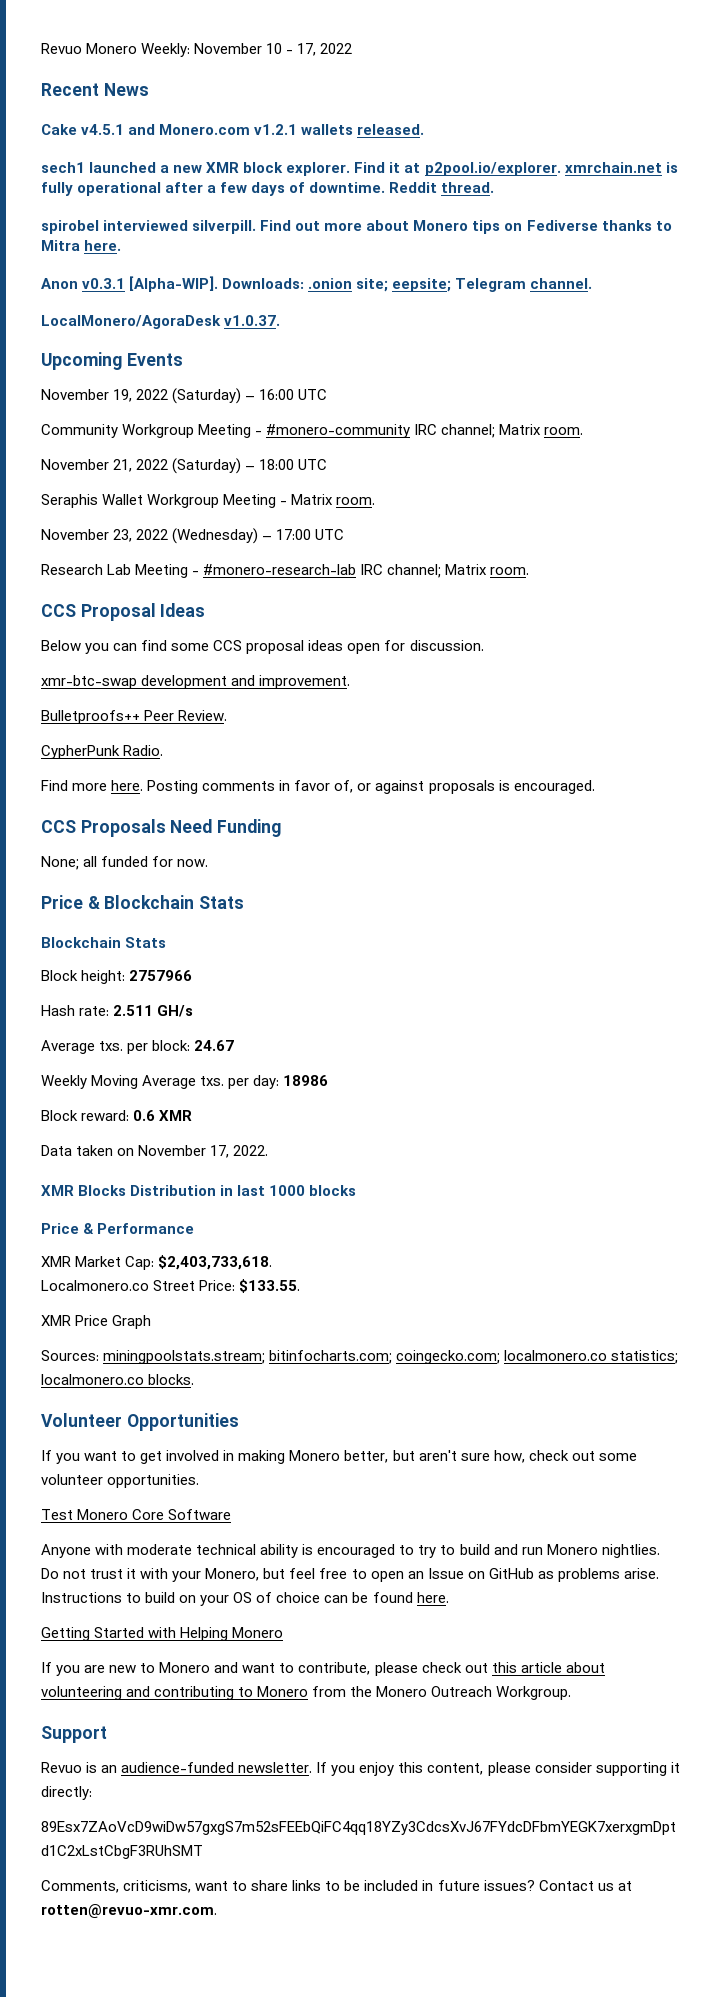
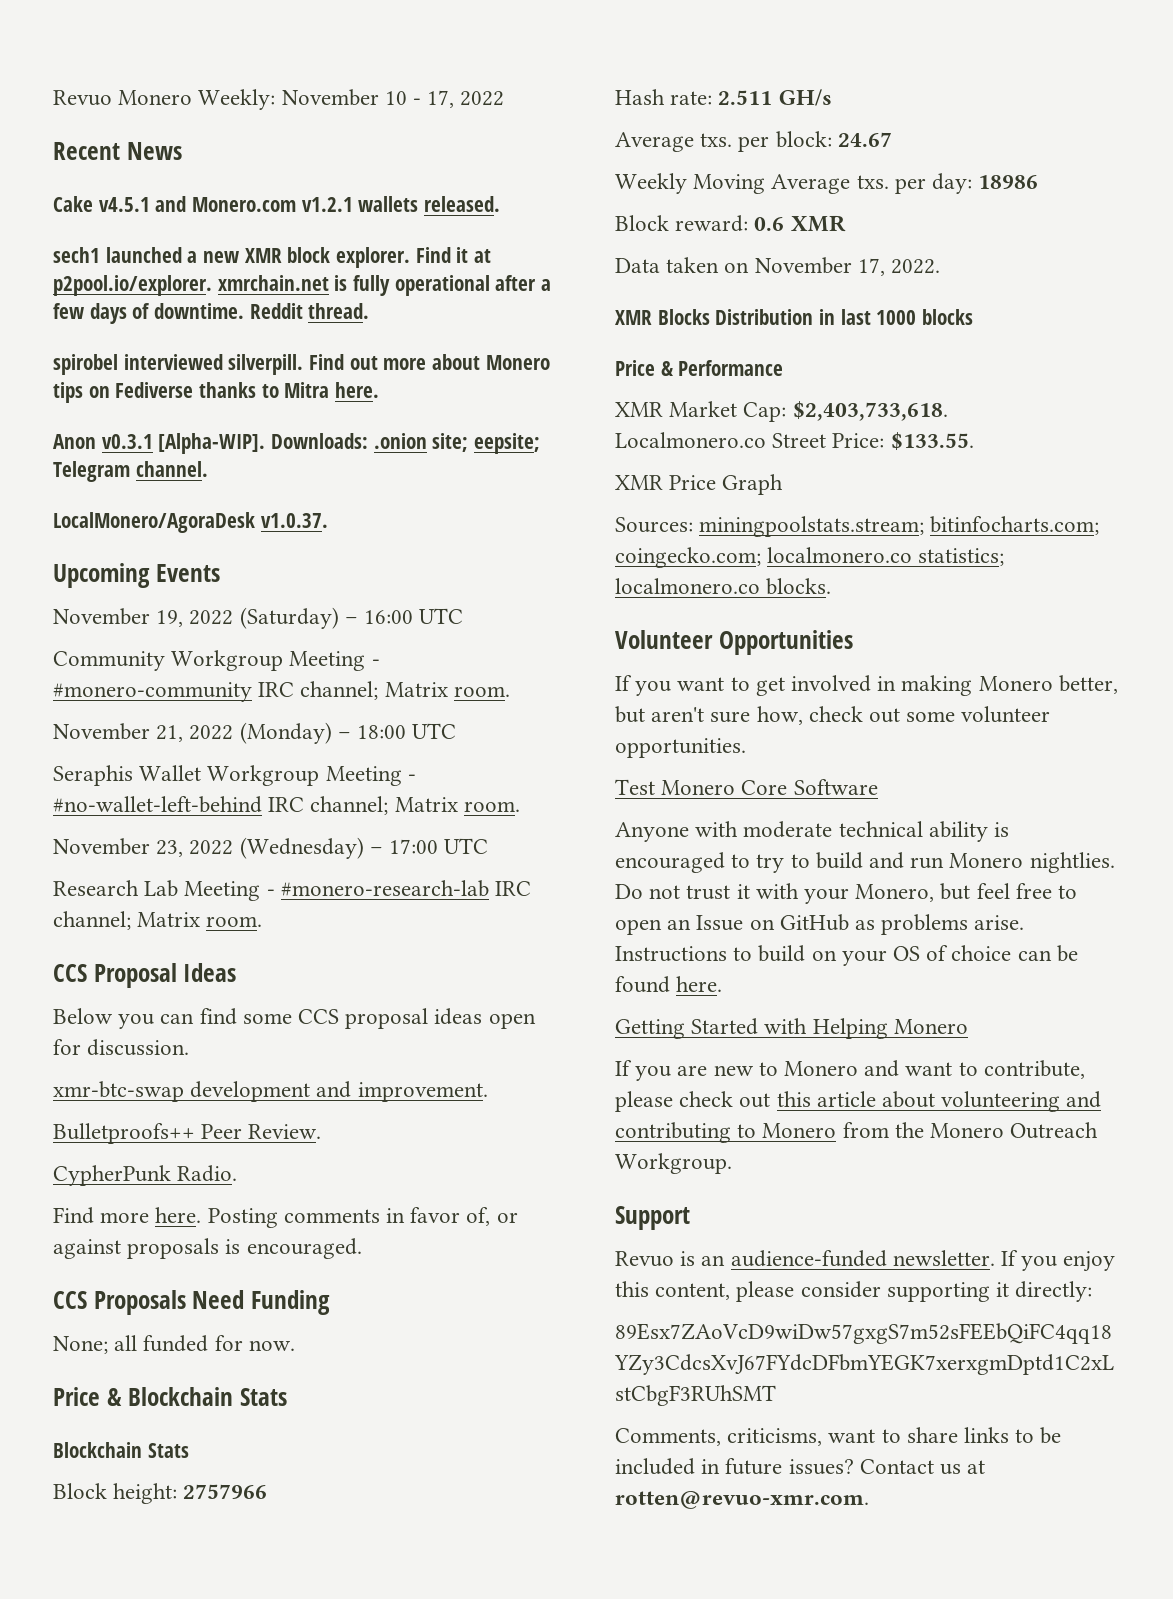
- November 21, 2022 (Saturday) – 18:00 UTC
+ November 21, 2022 (Monday) – 18:00 UTC
- Seraphis Wallet Workgroup Meeting - Matrix room.
+ Seraphis Wallet Workgroup Meeting - #no-wallet-left-behind IRC channel; Matrix room.

